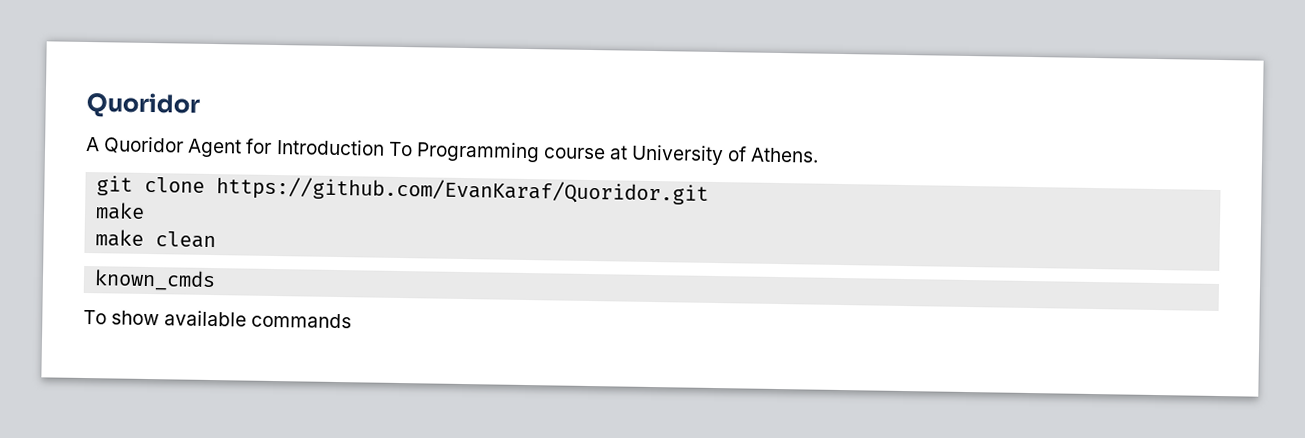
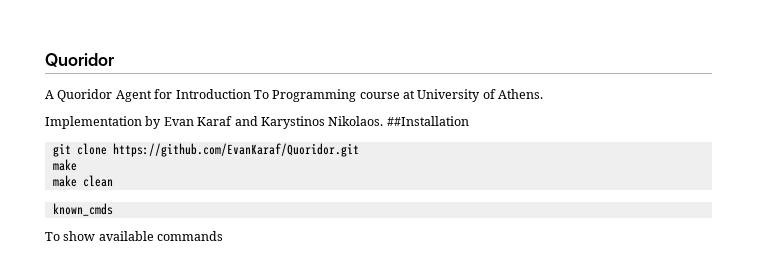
+ Implementation by Evan Karaf and Karystinos Nikolaos. ##Installation

